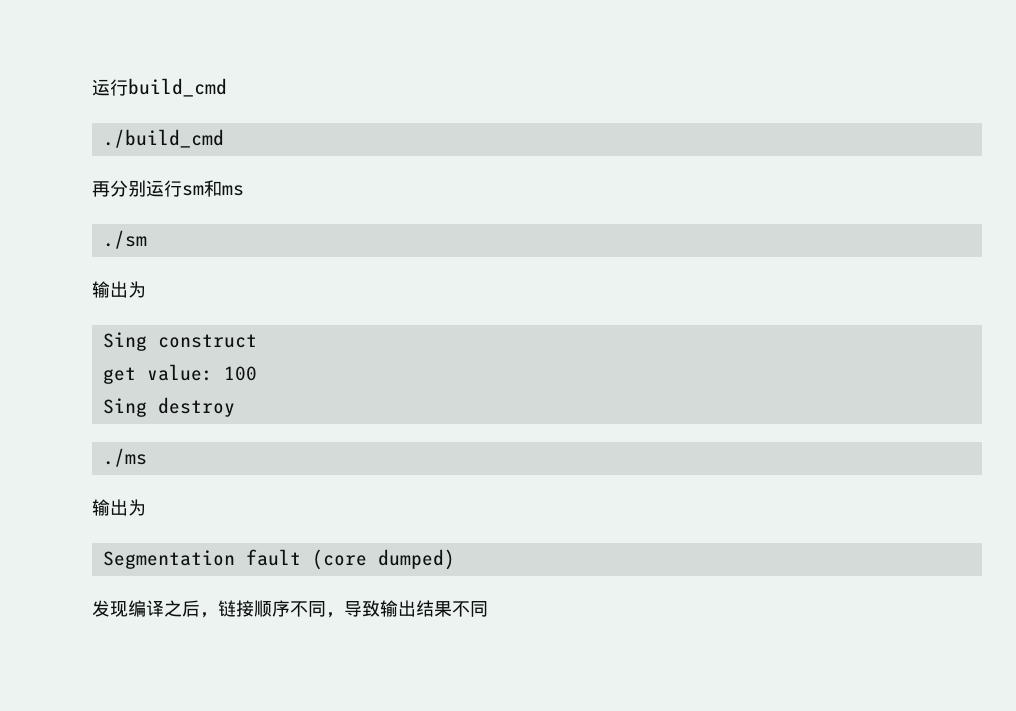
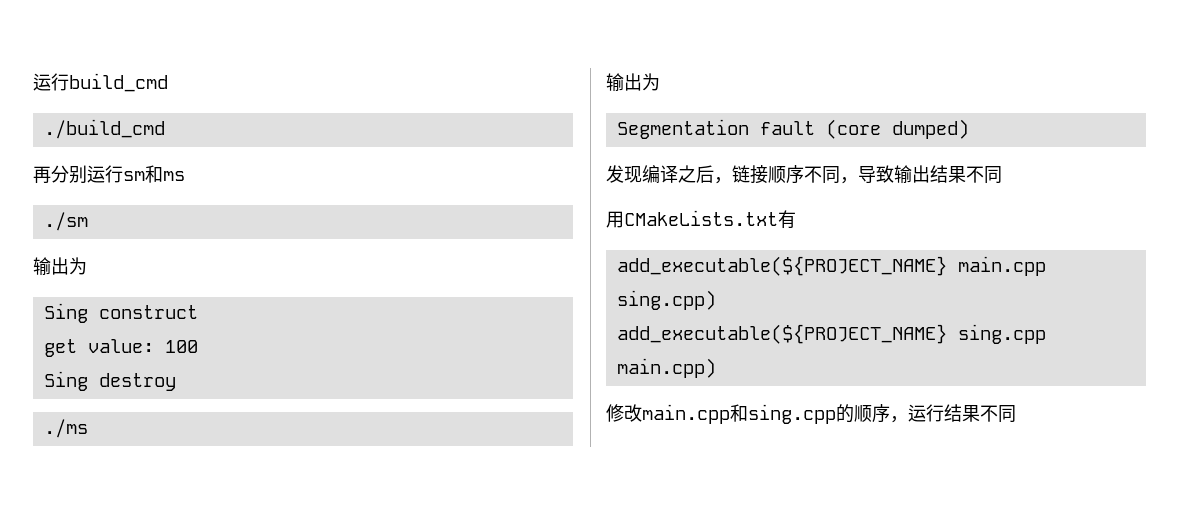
+ 用CMakeLists.txt有
+ add_executable(${PROJECT_NAME} main.cpp sing.cpp)
+ add_executable(${PROJECT_NAME} sing.cpp main.cpp)
+ 修改main.cpp和sing.cpp的顺序，运行结果不同

